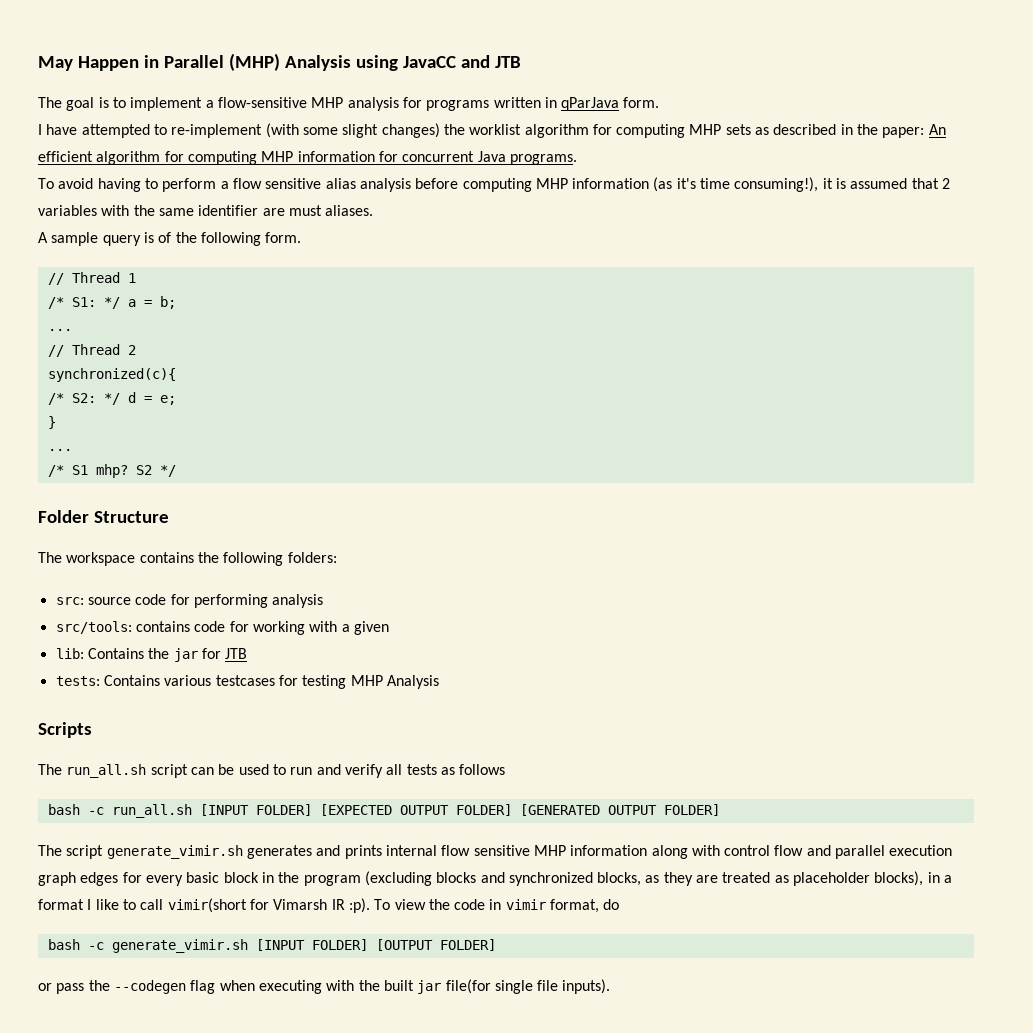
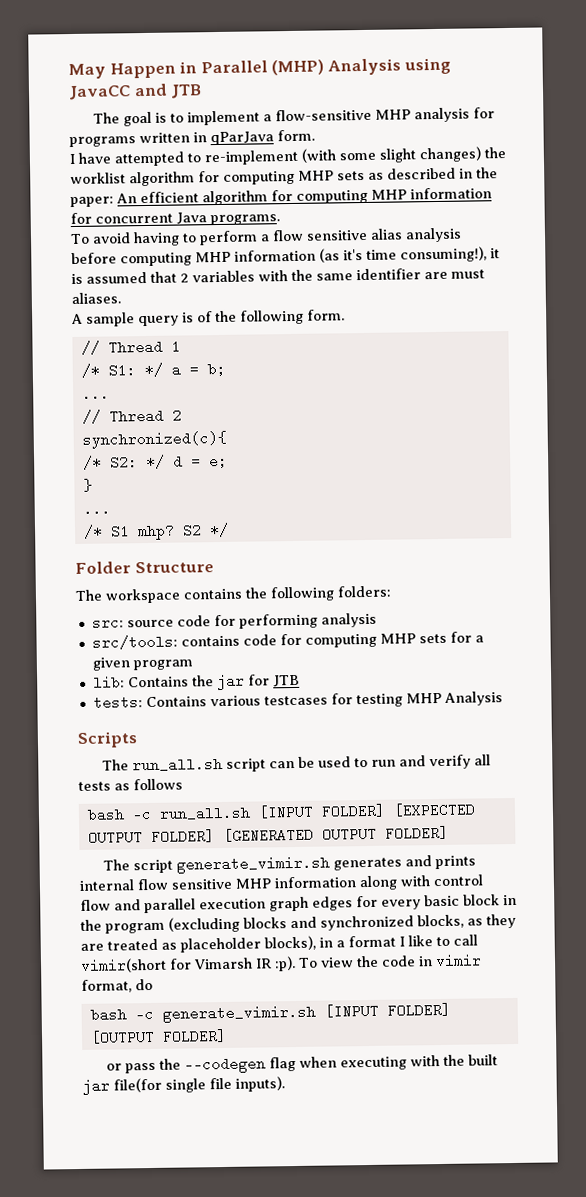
- src/tools: contains code for working with a given
+ src/tools: contains code for computing MHP sets for a given program

